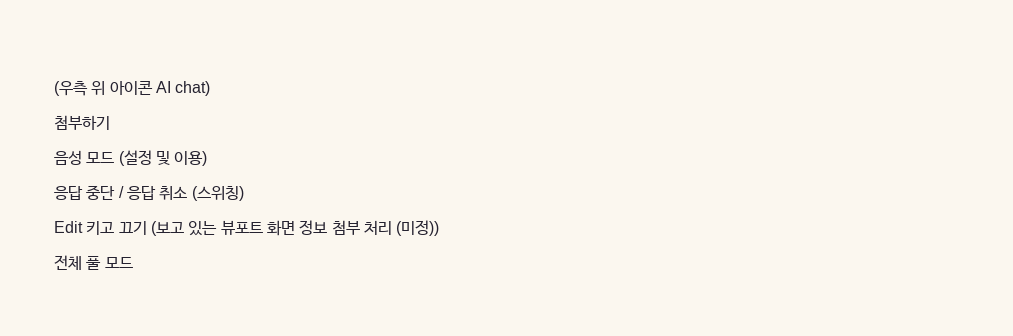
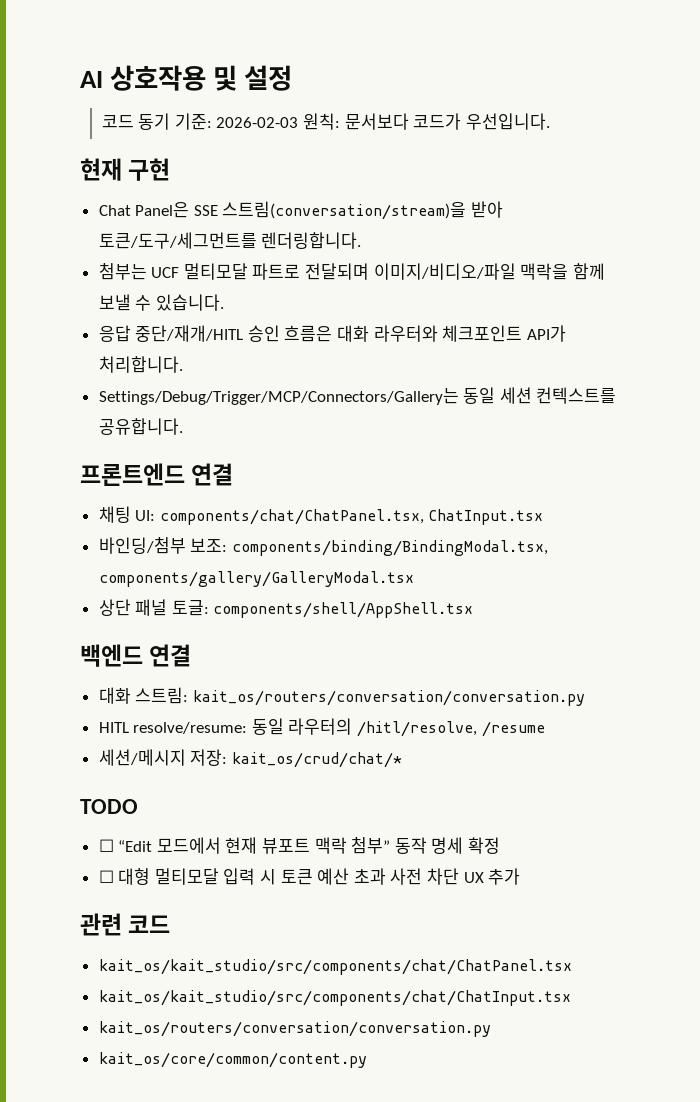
- (우측 위 아이콘 AI chat)
- 첨부하기
- 음성 모드 (설정 및 이용)
- 응답 중단 / 응답 취소 (스위칭)
- Edit 키고 끄기 (보고 있는 뷰포트 화면 정보 첨부 처리 (미정))
- 전체 풀 모드
+ AI 상호작용 및 설정
+ 코드 동기 기준: 2026-02-03 원칙: 문서보다 코드가 우선입니다.
+ 현재 구현
+ Chat Panel은 SSE 스트림(conversation/stream)을 받아 토큰/도구/세그먼트를 렌더링합니다.
+ 첨부는 UCF 멀티모달 파트로 전달되며 이미지/비디오/파일 맥락을 함께 보낼 수 있습니다.
+ 응답 중단/재개/HITL 승인 흐름은 대화 라우터와 체크포인트 API가 처리합니다.
+ Settings/Debug/Trigger/MCP/Connectors/Gallery는 동일 세션 컨텍스트를 공유합니다.
+ 프론트엔드 연결
+ 채팅 UI: components/chat/ChatPanel.tsx, ChatInput.tsx
+ 바인딩/첨부 보조: components/binding/BindingModal.tsx, components/gallery/GalleryModal.tsx
+ 상단 패널 토글: components/shell/AppShell.tsx
+ 백엔드 연결
+ 대화 스트림: kait_os/routers/conversation/conversation.py
+ HITL resolve/resume: 동일 라우터의 /hitl/resolve, /resume
+ 세션/메시지 저장: kait_os/crud/chat/*
+ TODO
+ ☐ “Edit 모드에서 현재 뷰포트 맥락 첨부” 동작 명세 확정
+ ☐ 대형 멀티모달 입력 시 토큰 예산 초과 사전 차단 UX 추가
+ 관련 코드
+ kait_os/kait_studio/src/components/chat/ChatPanel.tsx
+ kait_os/kait_studio/src/components/chat/ChatInput.tsx
+ kait_os/routers/conversation/conversation.py
+ kait_os/core/common/content.py

